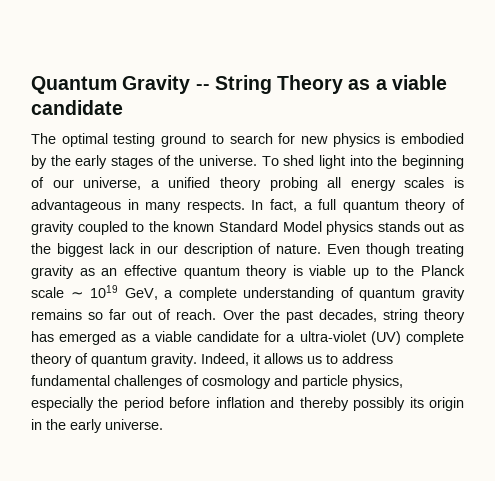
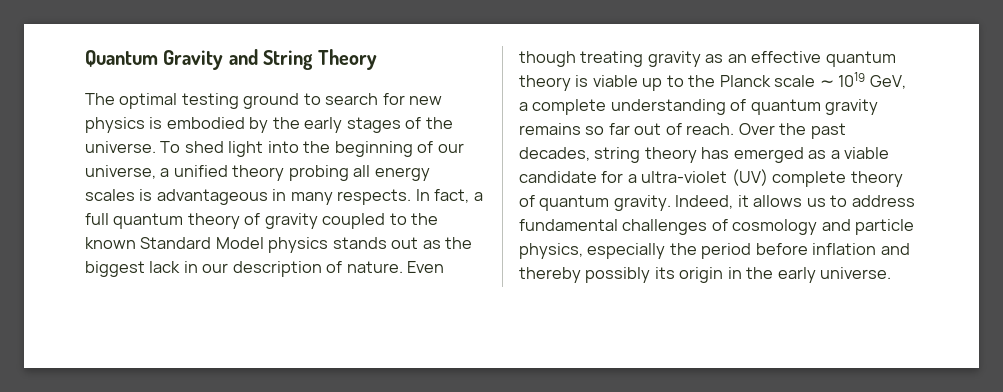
- Quantum Gravity -- String Theory as a viable candidate
+ Quantum Gravity and String Theory

